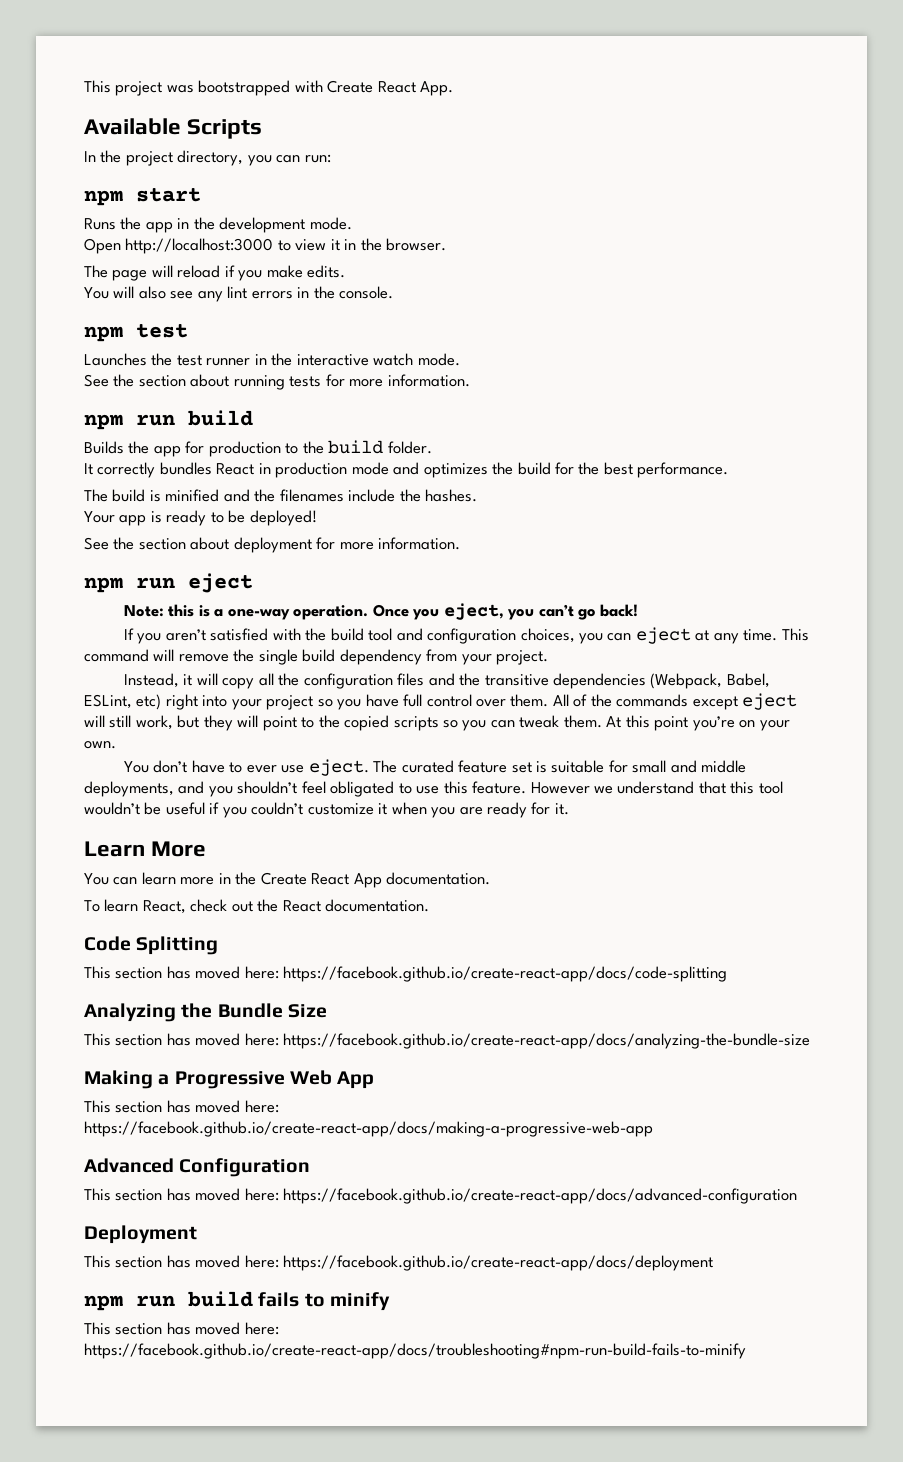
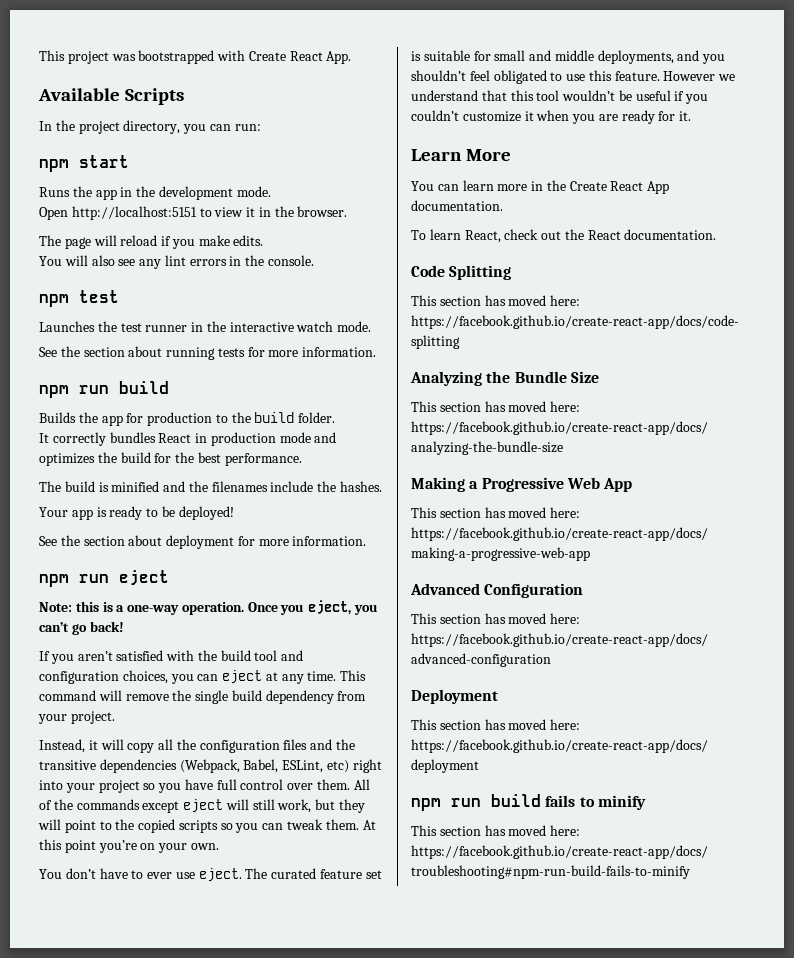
- Open http://localhost:3000 to view it in the browser.
+ Open http://localhost:5151 to view it in the browser.

